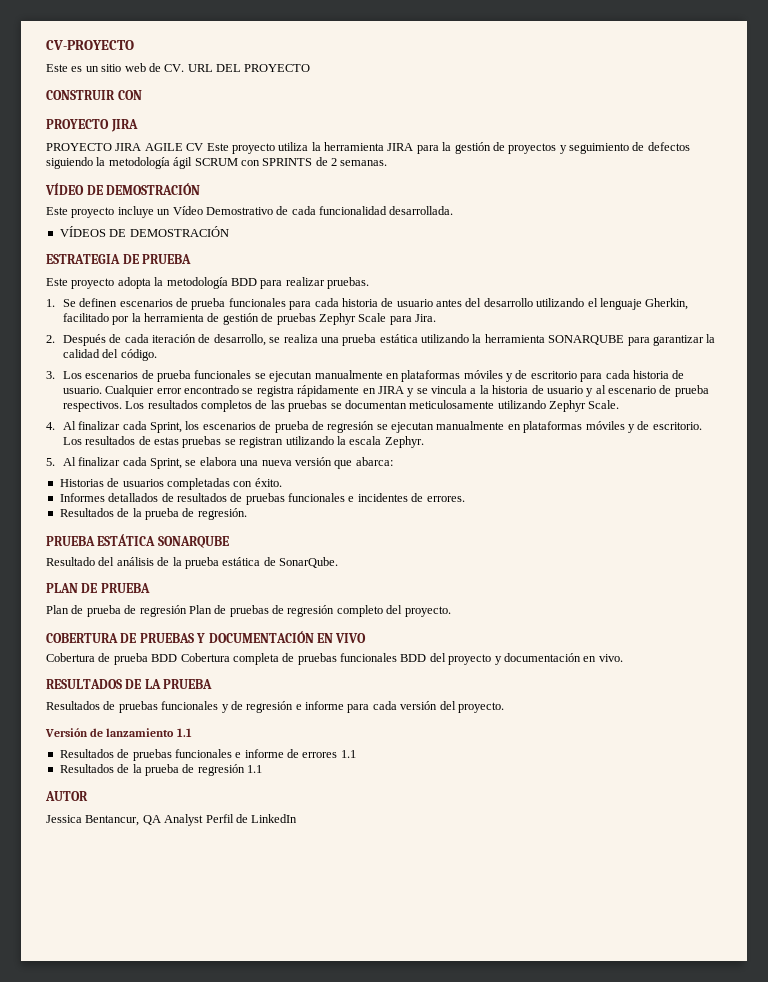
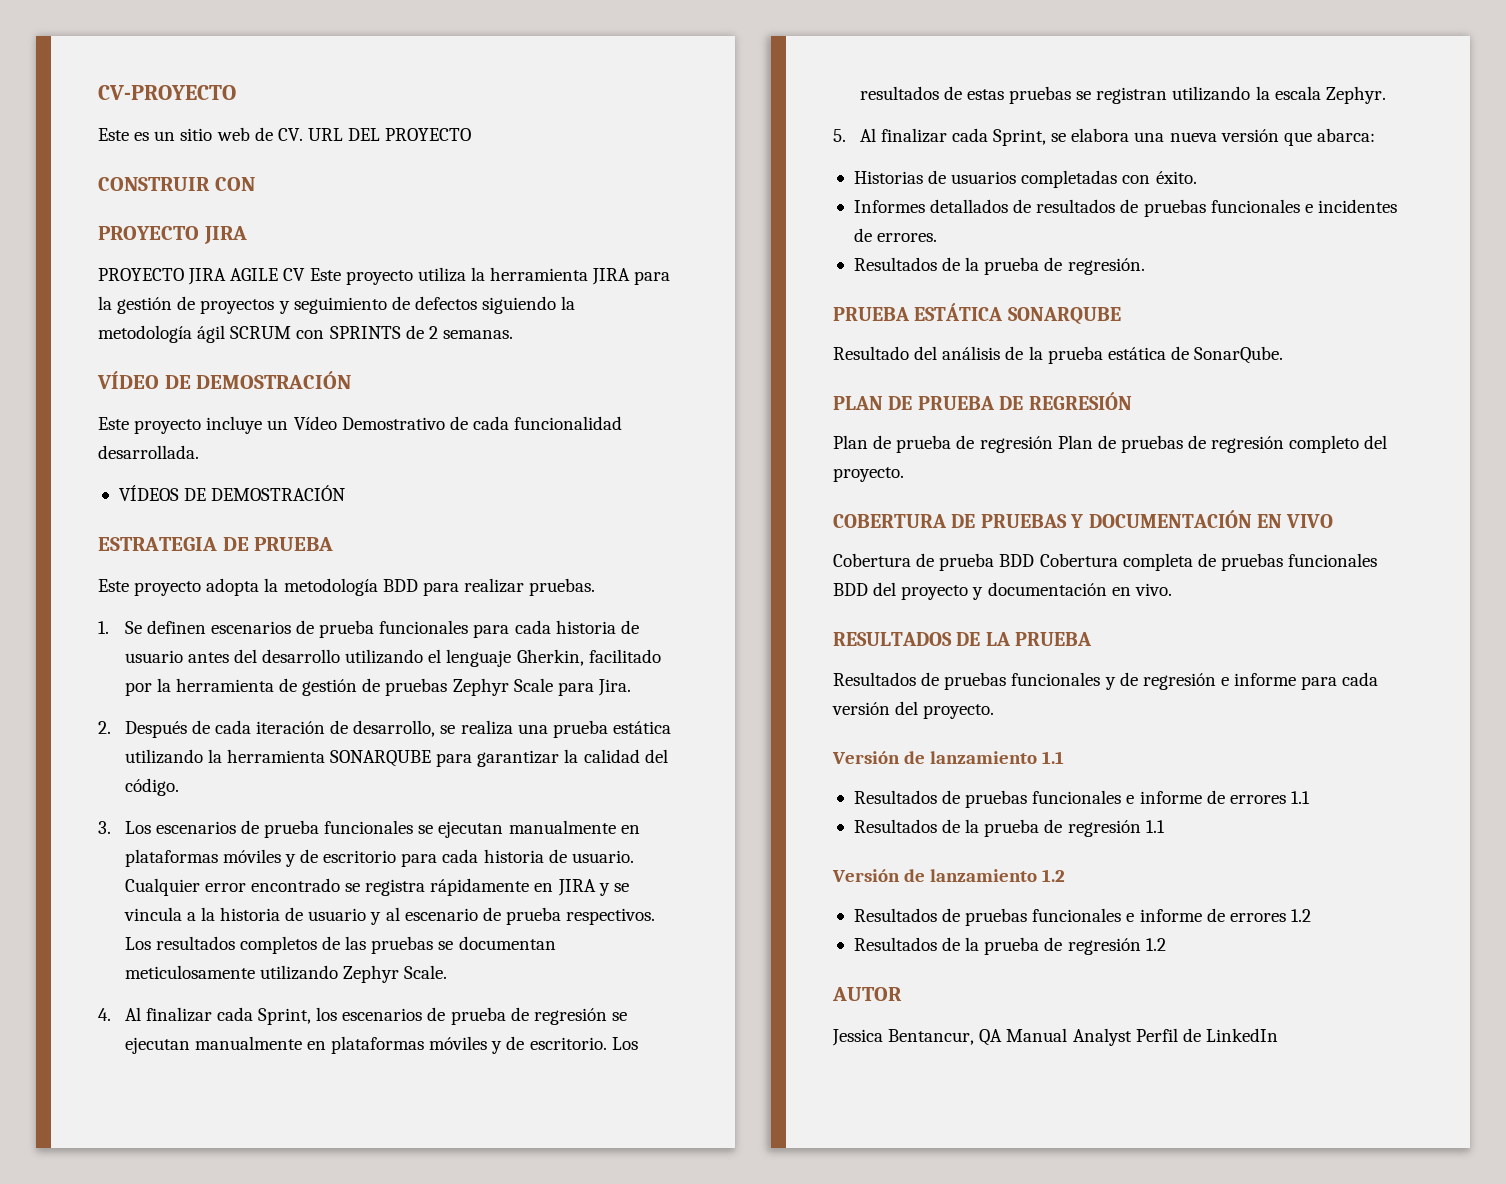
- PLAN DE PRUEBA
+ PLAN DE PRUEBA DE REGRESIÓN
+ Versión de lanzamiento 1.2
+ Resultados de pruebas funcionales e informe de errores 1.2
+ Resultados de la prueba de regresión 1.2
- Jessica Bentancur, QA Analyst Perfil de LinkedIn
+ Jessica Bentancur, QA Manual Analyst Perfil de LinkedIn

